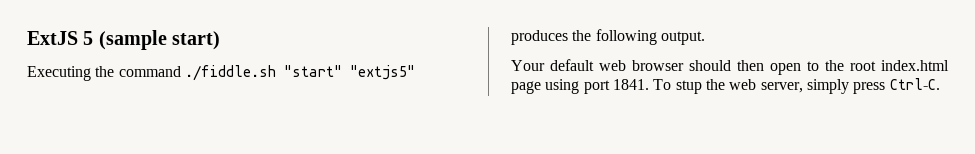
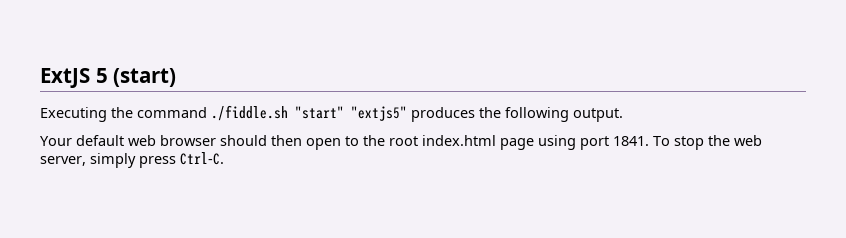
- ExtJS 5 (sample start)
+ ExtJS 5 (start)
- To stup the web server, simply press Ctrl-C.
+ To stop the web server, simply press Ctrl-C.

